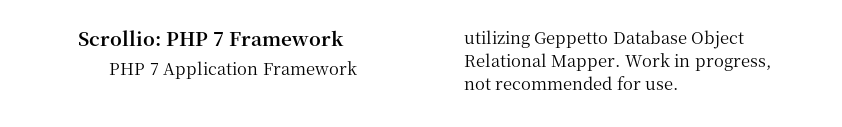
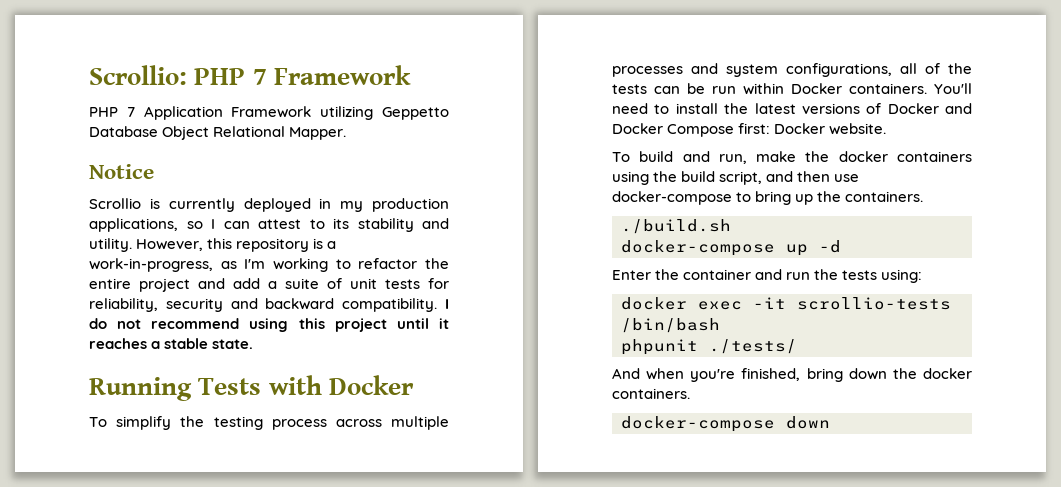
- PHP 7 Application Framework utilizing Geppetto Database Object Relational Mapper. Work in progress, not recommended for use.
+ PHP 7 Application Framework utilizing Geppetto Database Object Relational Mapper.
+ Notice
+ Scrollio is currently deployed in my production applications, so I can attest to its stability and utility. However, this repository is a work-in-progress, as I'm working to refactor the entire project and add a suite of unit tests for reliability, security and backward compatibility. I do not recommend using this project until it reaches a stable state.
+ Running Tests with Docker
+ To simplify the testing process across multiple processes and system configurations, all of the tests can be run within Docker containers. You'll need to install the latest versions of Docker and Docker Compose first: Docker website.
+ To build and run, make the docker containers using the build script, and then use docker-compose to bring up the containers.
+ ./build.sh
+ docker-compose up -d
+ Enter the container and run the tests using:
+ docker exec -it scrollio-tests /bin/bash
+ phpunit ./tests/
+ And when you're finished, bring down the docker containers.
+ docker-compose down

